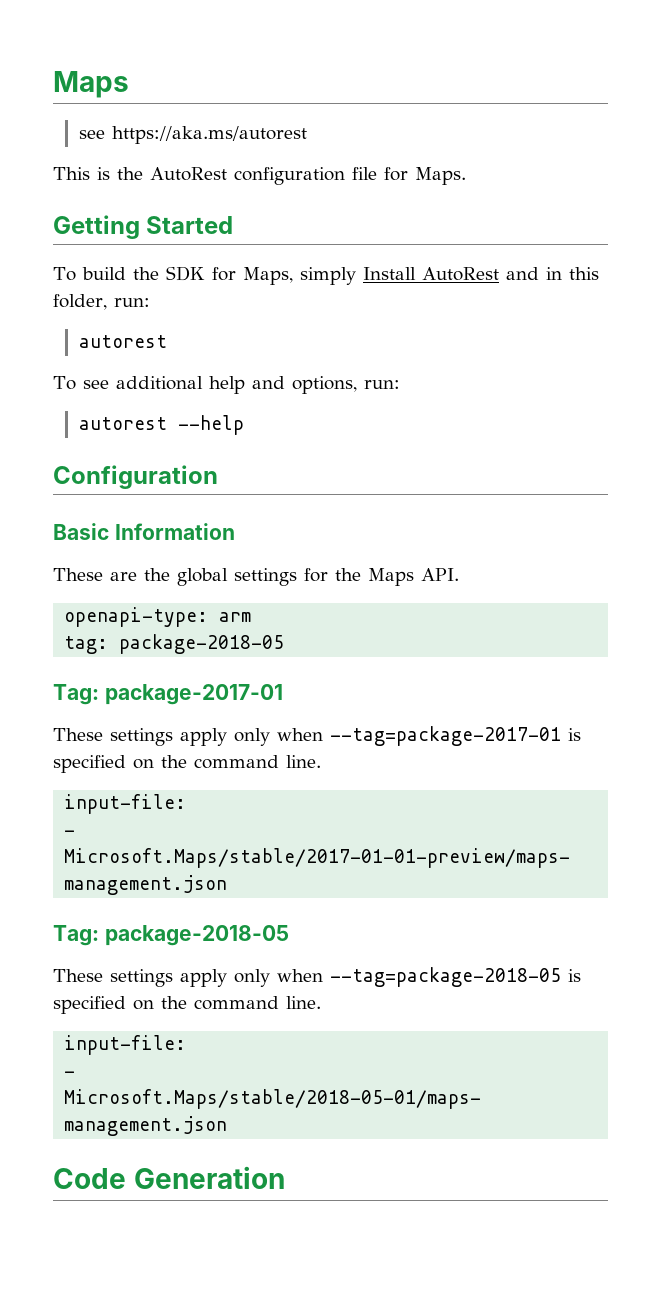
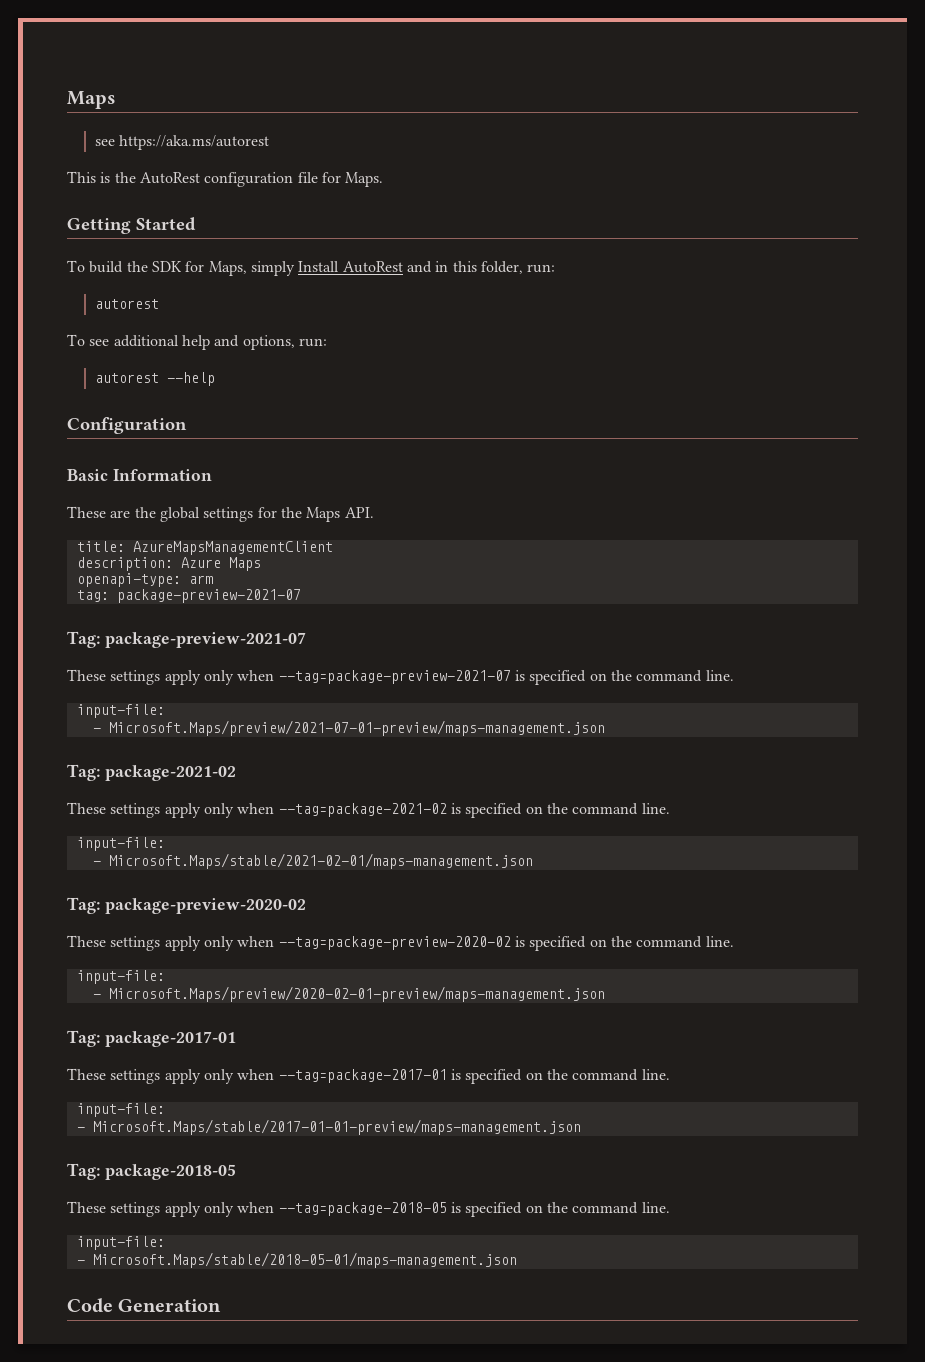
+ title: AzureMapsManagementClient
+ description: Azure Maps
  openapi-type: arm
- tag: package-2018-05
+ tag: package-preview-2021-07
+ Tag: package-preview-2021-07
+ These settings apply only when --tag=package-preview-2021-07 is specified on the command line.
+ input-file:
+ - Microsoft.Maps/preview/2021-07-01-preview/maps-management.json
+ Tag: package-2021-02
+ These settings apply only when --tag=package-2021-02 is specified on the command line.
+ input-file:
+ - Microsoft.Maps/stable/2021-02-01/maps-management.json
+ Tag: package-preview-2020-02
+ These settings apply only when --tag=package-preview-2020-02 is specified on the command line.
+ input-file:
+ - Microsoft.Maps/preview/2020-02-01-preview/maps-management.json

